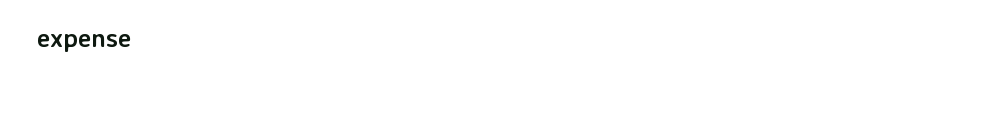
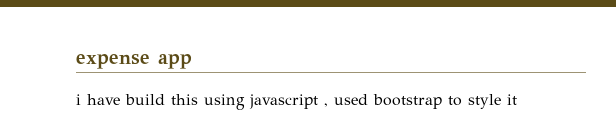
- expense
+ expense app
+ i have build this using javascript , used bootstrap to style it

